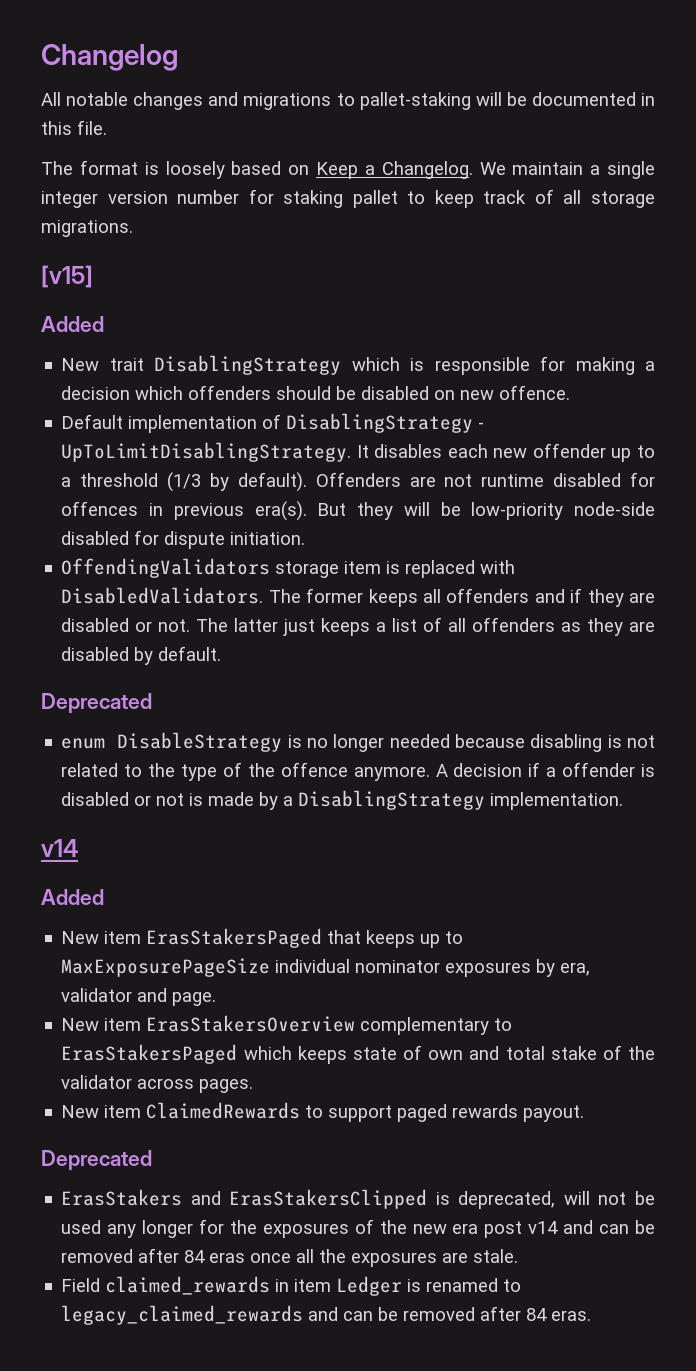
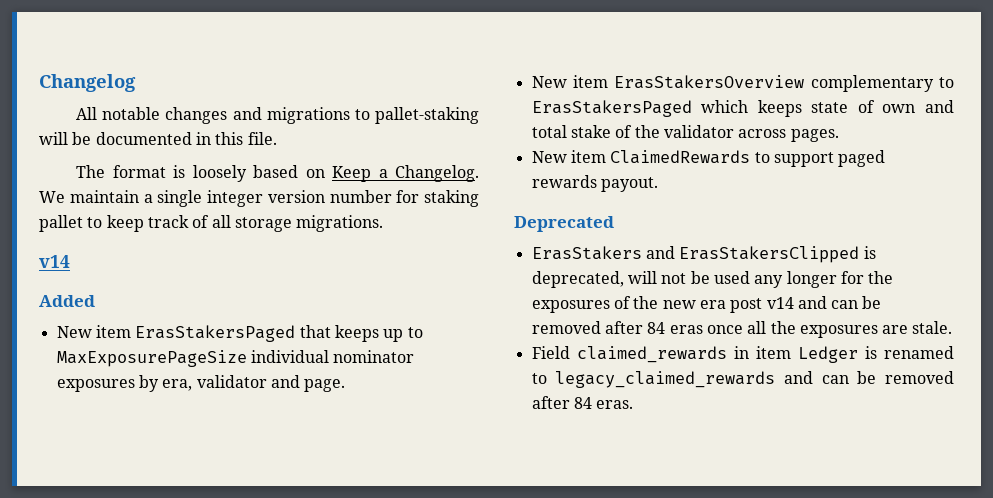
- [v15]
- Added
- New trait DisablingStrategy which is responsible for making a decision which offenders should be disabled on new offence.
- Default implementation of DisablingStrategy - UpToLimitDisablingStrategy. It disables each new offender up to a threshold (1/3 by default). Offenders are not runtime disabled for offences in previous era(s). But they will be low-priority node-side disabled for dispute initiation.
- OffendingValidators storage item is replaced with DisabledValidators. The former keeps all offenders and if they are disabled or not. The latter just keeps a list of all offenders as they are disabled by default.
- Deprecated
- enum DisableStrategy is no longer needed because disabling is not related to the type of the offence anymore. A decision if a offender is disabled or not is made by a DisablingStrategy implementation.

